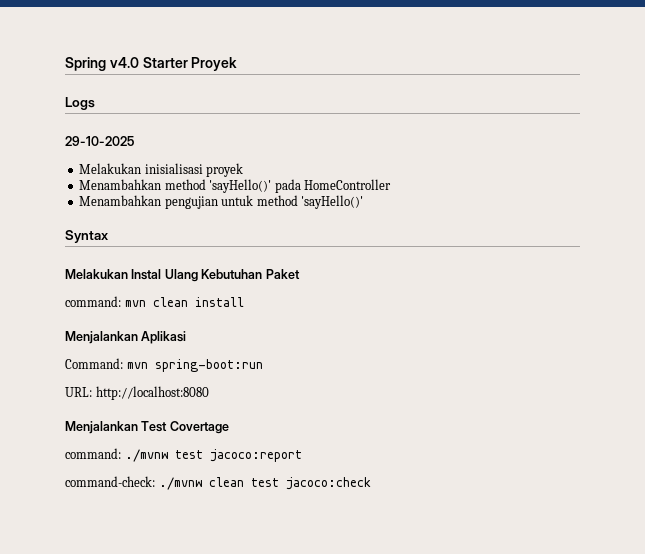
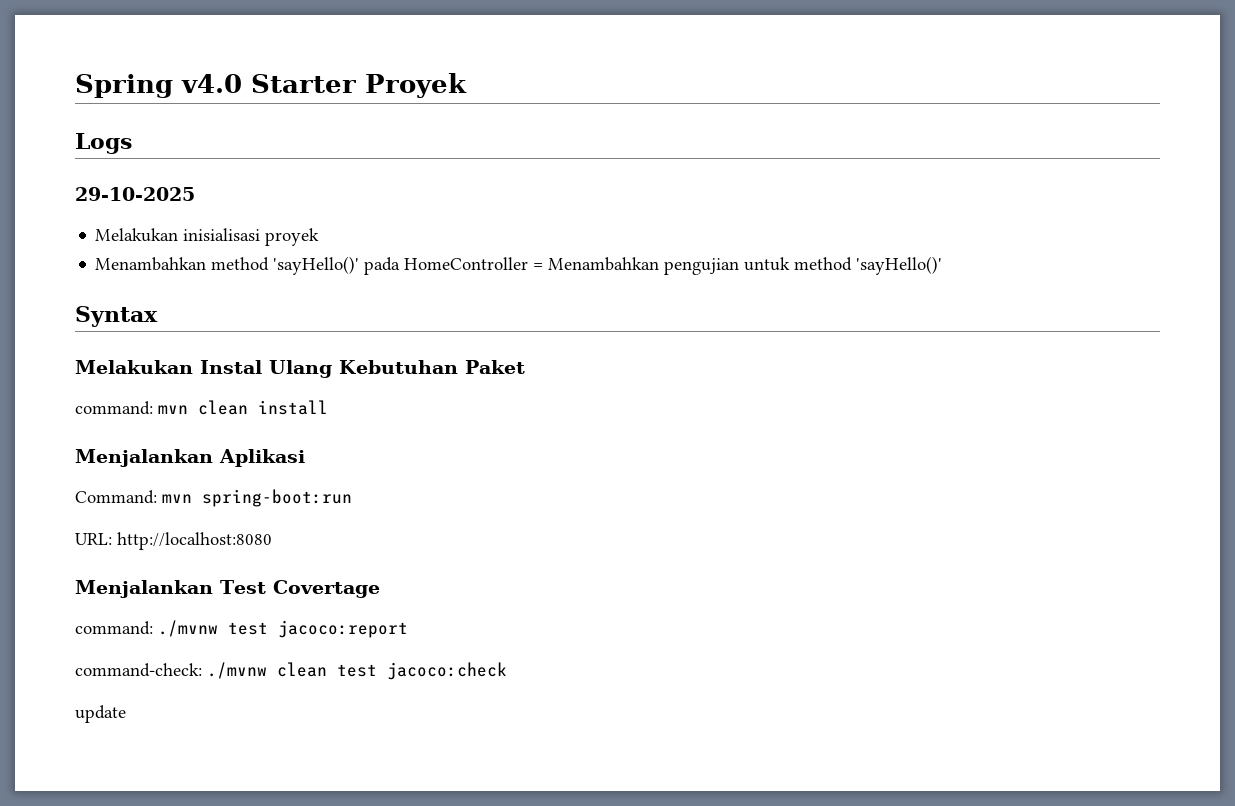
- Menambahkan method 'sayHello()' pada HomeController
- Menambahkan pengujian untuk method 'sayHello()'
+ Menambahkan method 'sayHello()' pada HomeController = Menambahkan pengujian untuk method 'sayHello()'
+ update

